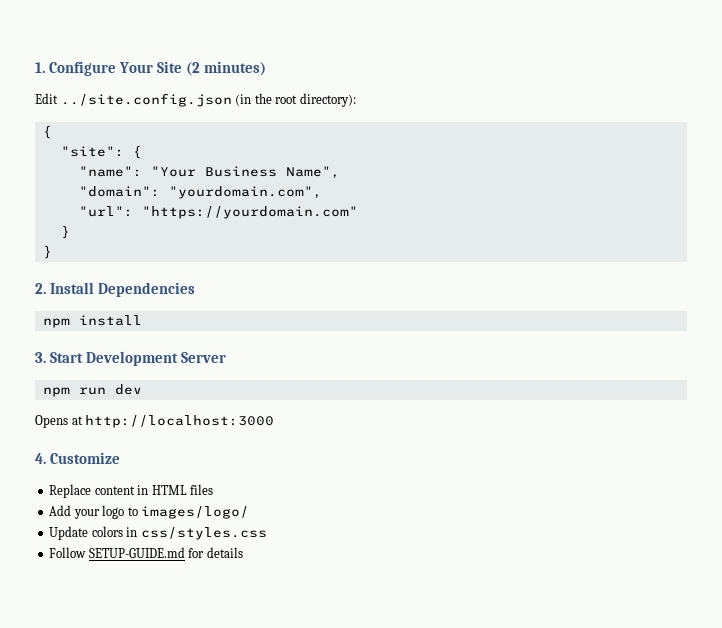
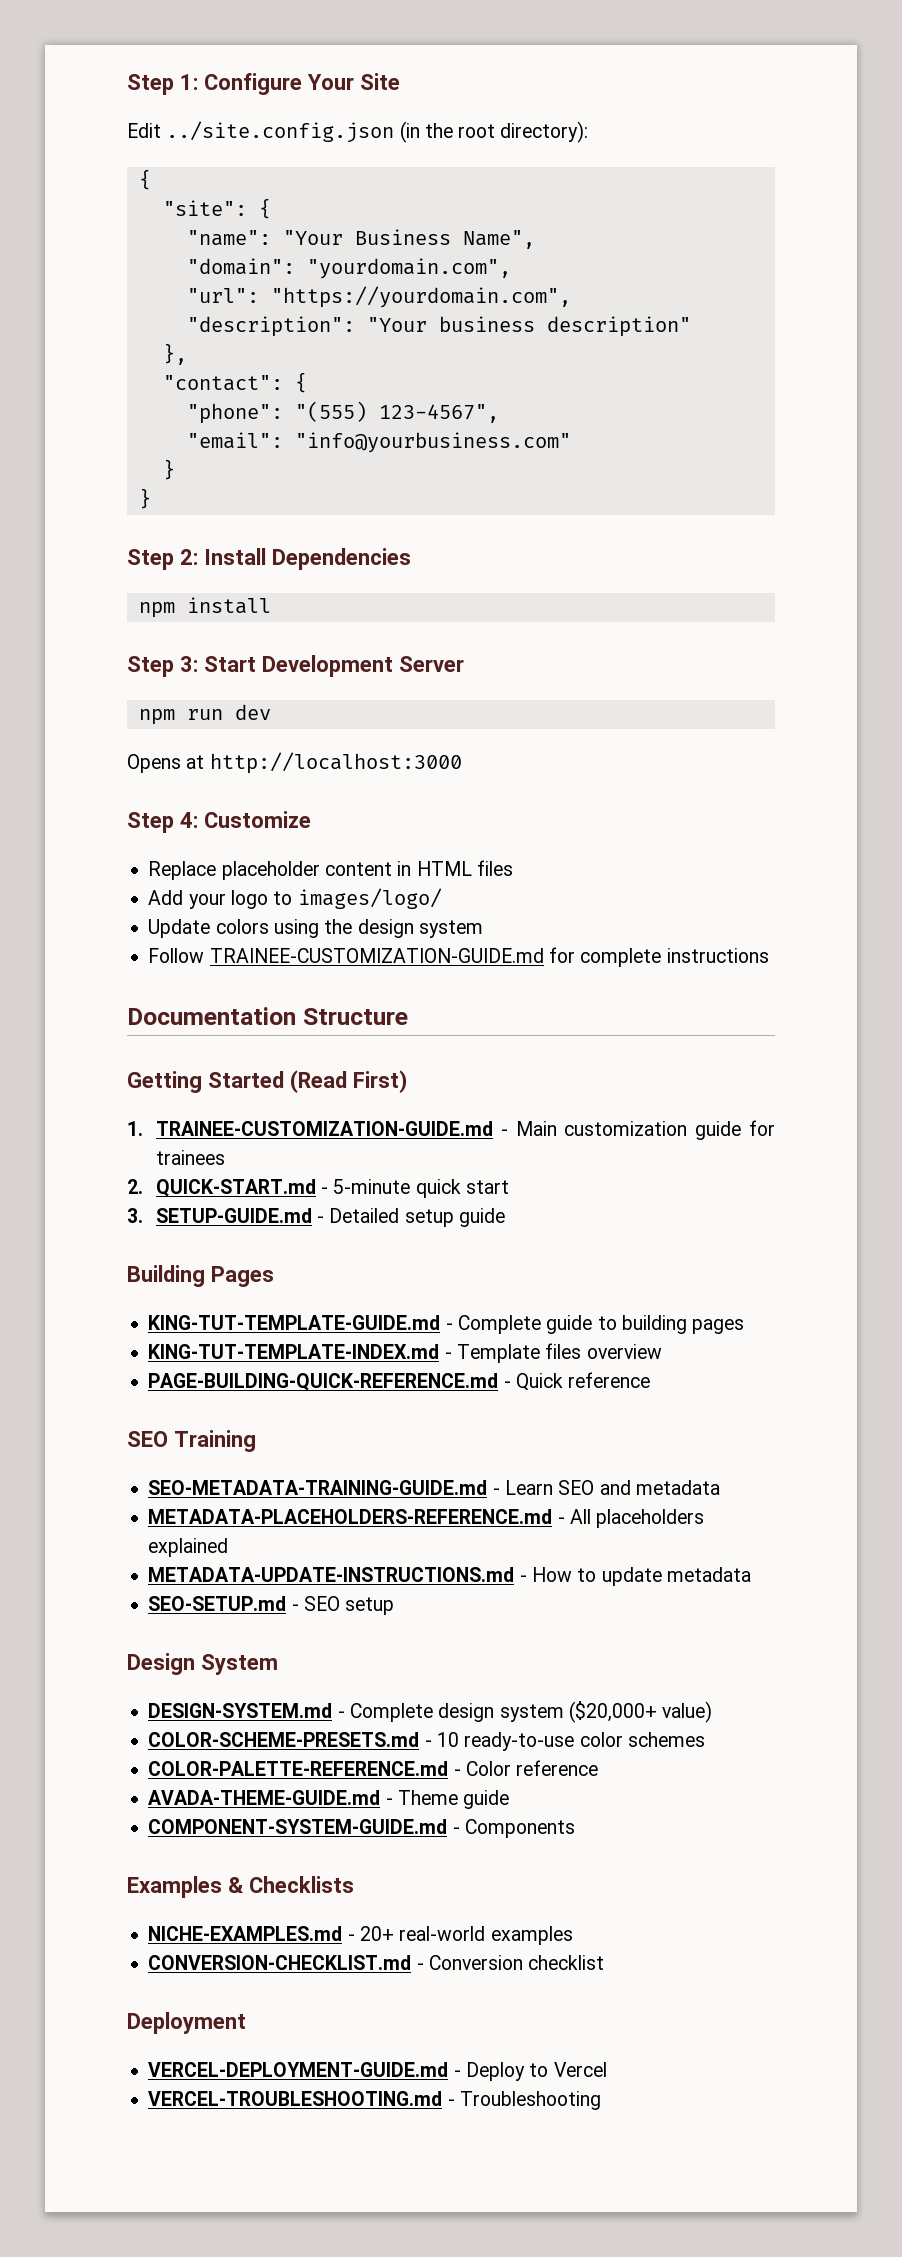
- 1. Configure Your Site (2 minutes)
+ Step 1: Configure Your Site
- "url": "https://yourdomain.com"
+ "url": "https://yourdomain.com",
+ "description": "Your business description"
+ },
+ "contact": {
+ "phone": "(555) 123-4567",
+ "email": "info@yourbusiness.com"
- 2. Install Dependencies
+ Step 2: Install Dependencies
- 3. Start Development Server
+ Step 3: Start Development Server
- 4. Customize
+ Step 4: Customize
- Replace content in HTML files
+ Replace placeholder content in HTML files
- Update colors in css/styles.css
- Follow SETUP-GUIDE.md for details
+ Update colors using the design system
+ Follow TRAINEE-CUSTOMIZATION-GUIDE.md for complete instructions
+ Documentation Structure
+ Getting Started (Read First)
+ 1. TRAINEE-CUSTOMIZATION-GUIDE.md - Main customization guide for trainees
+ 2. QUICK-START.md - 5-minute quick start
+ 3. SETUP-GUIDE.md - Detailed setup guide
+ Building Pages
+ KING-TUT-TEMPLATE-GUIDE.md - Complete guide to building pages
+ KING-TUT-TEMPLATE-INDEX.md - Template files overview
+ PAGE-BUILDING-QUICK-REFERENCE.md - Quick reference
+ SEO Training
+ SEO-METADATA-TRAINING-GUIDE.md - Learn SEO and metadata
+ METADATA-PLACEHOLDERS-REFERENCE.md - All placeholders explained
+ METADATA-UPDATE-INSTRUCTIONS.md - How to update metadata
+ SEO-SETUP.md - SEO setup
+ Design System
+ DESIGN-SYSTEM.md - Complete design system ($20,000+ value)
+ COLOR-SCHEME-PRESETS.md - 10 ready-to-use color schemes
+ COLOR-PALETTE-REFERENCE.md - Color reference
+ AVADA-THEME-GUIDE.md - Theme guide
+ COMPONENT-SYSTEM-GUIDE.md - Components
+ Examples & Checklists
+ NICHE-EXAMPLES.md - 20+ real-world examples
+ CONVERSION-CHECKLIST.md - Conversion checklist
+ Deployment
+ VERCEL-DEPLOYMENT-GUIDE.md - Deploy to Vercel
+ VERCEL-TROUBLESHOOTING.md - Troubleshooting

